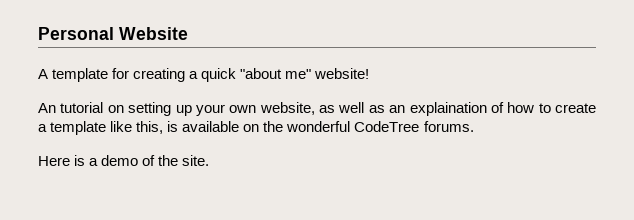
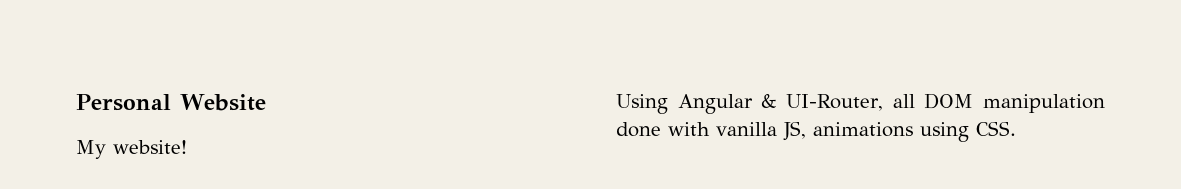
- A template for creating a quick "about me" website!
- An tutorial on setting up your own website, as well as an explaination of how to create a template like this, is available on the wonderful CodeTree forums.
- Here is a demo of the site.
+ My website!
+ Using Angular & UI-Router, all DOM manipulation done with vanilla JS, animations using CSS.

